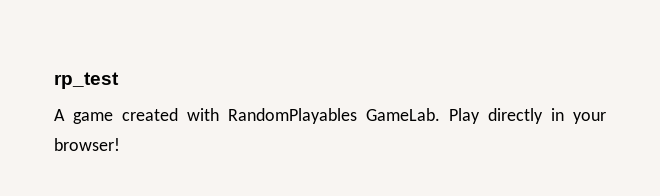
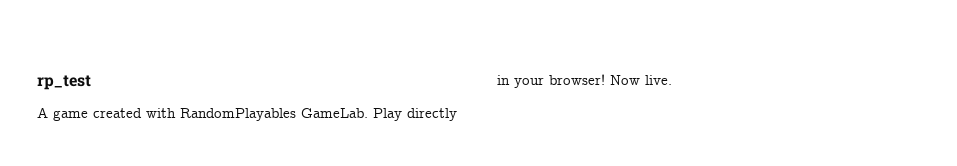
+ Now live.

